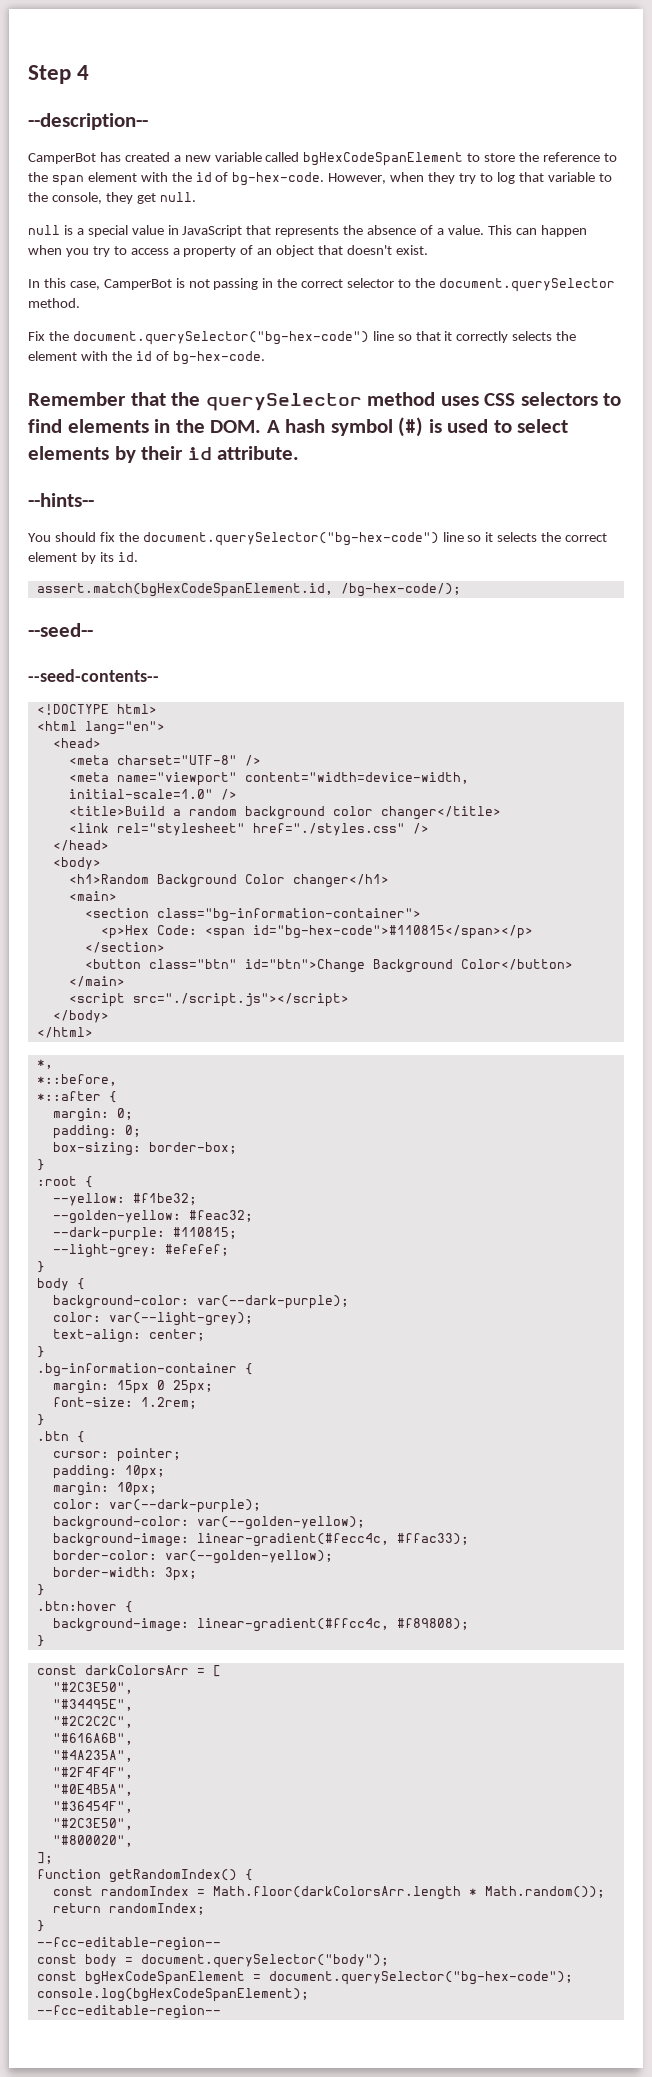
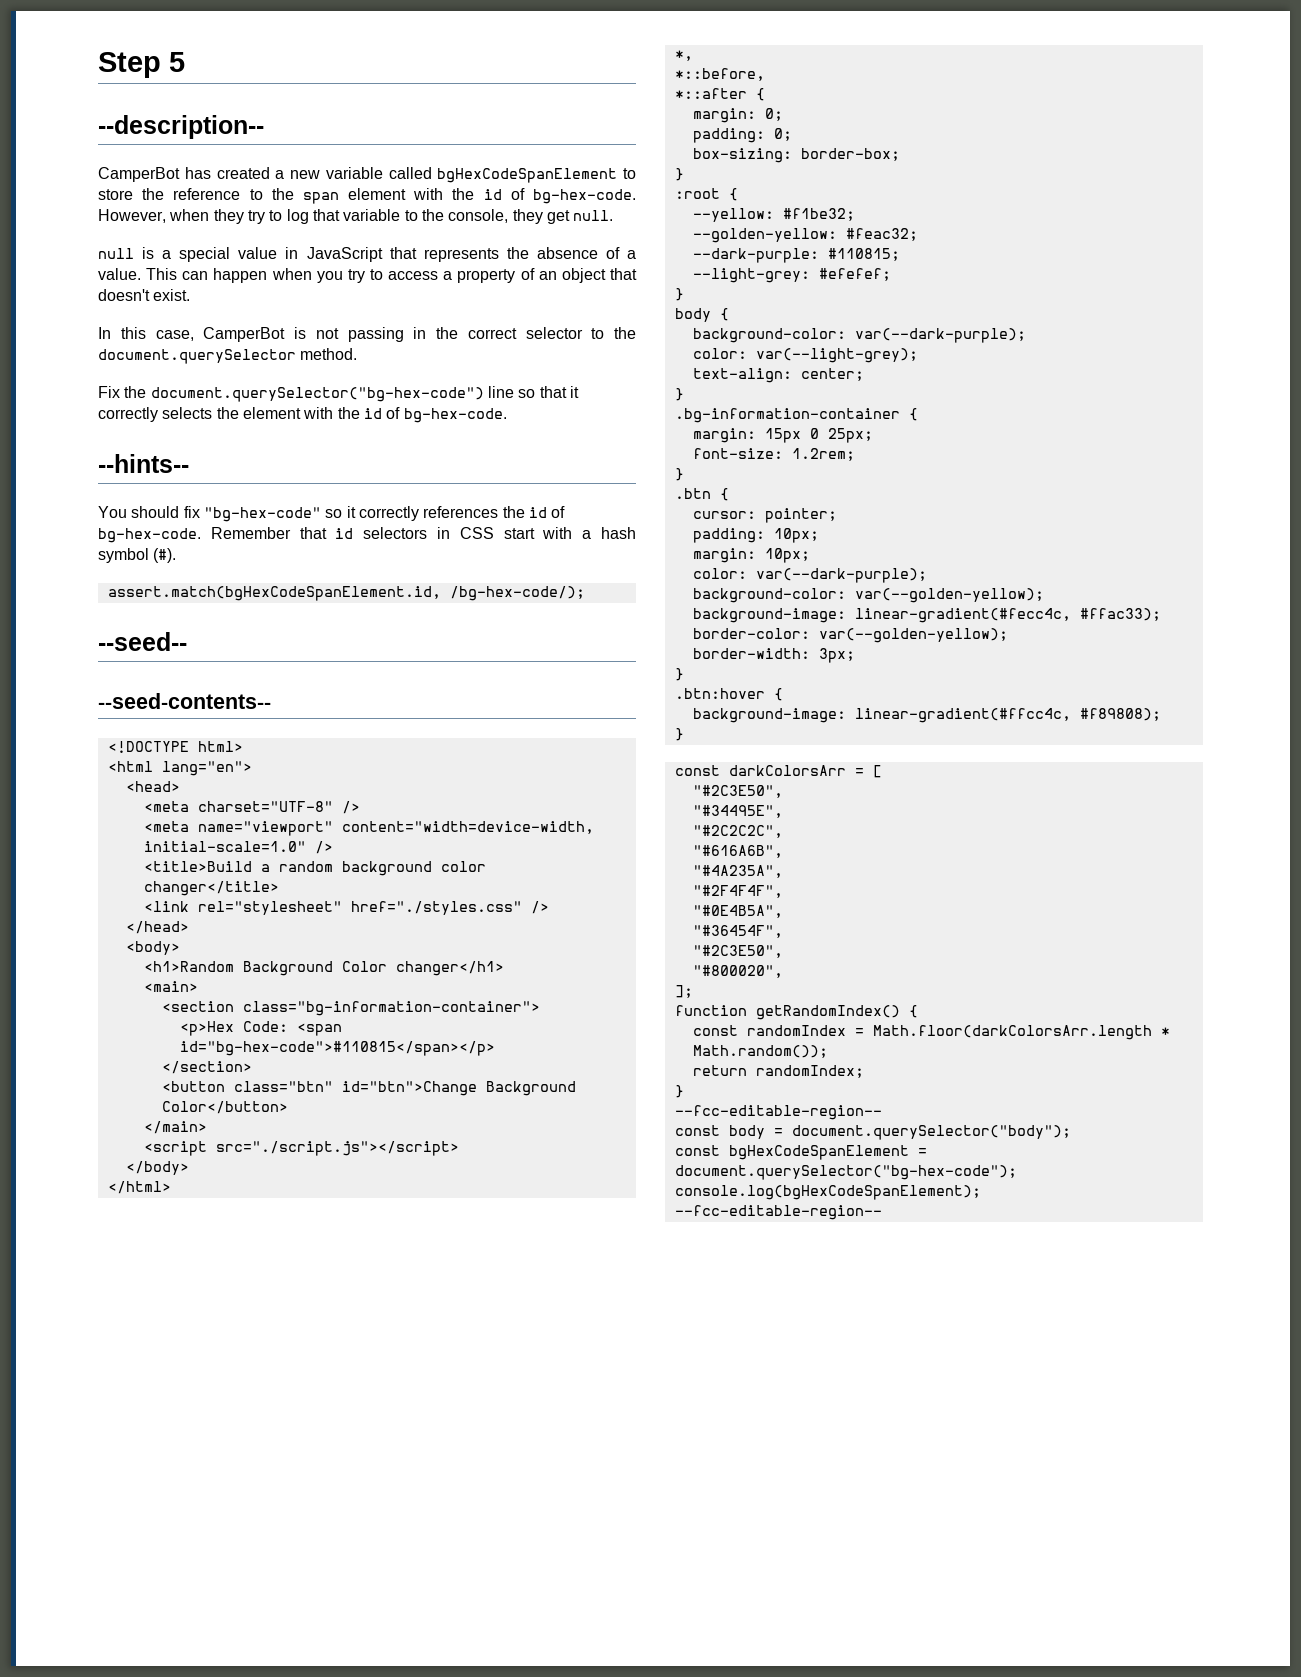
- Step 4
+ Step 5
- Remember that the querySelector method uses CSS selectors to find elements in the DOM. A hash symbol (#) is used to select elements by their id attribute.
  --hints--
- You should fix the document.querySelector("bg-hex-code") line so it selects the correct element by its id.
+ You should fix "bg-hex-code" so it correctly references the id of bg-hex-code. Remember that id selectors in CSS start with a hash symbol (#).

